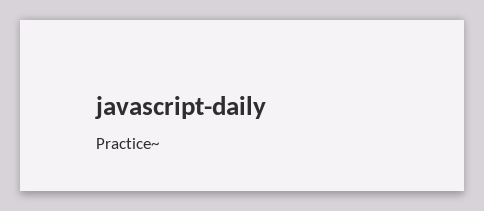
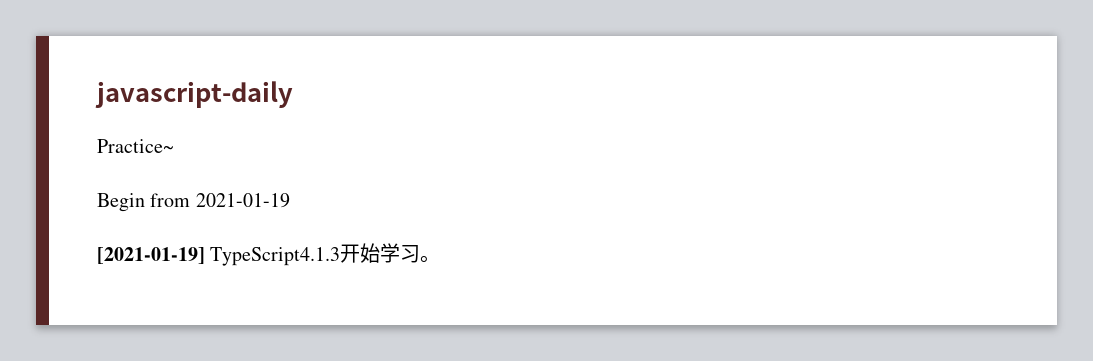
+ Begin from 2021-01-19
+ [2021-01-19] TypeScript4.1.3开始学习。

